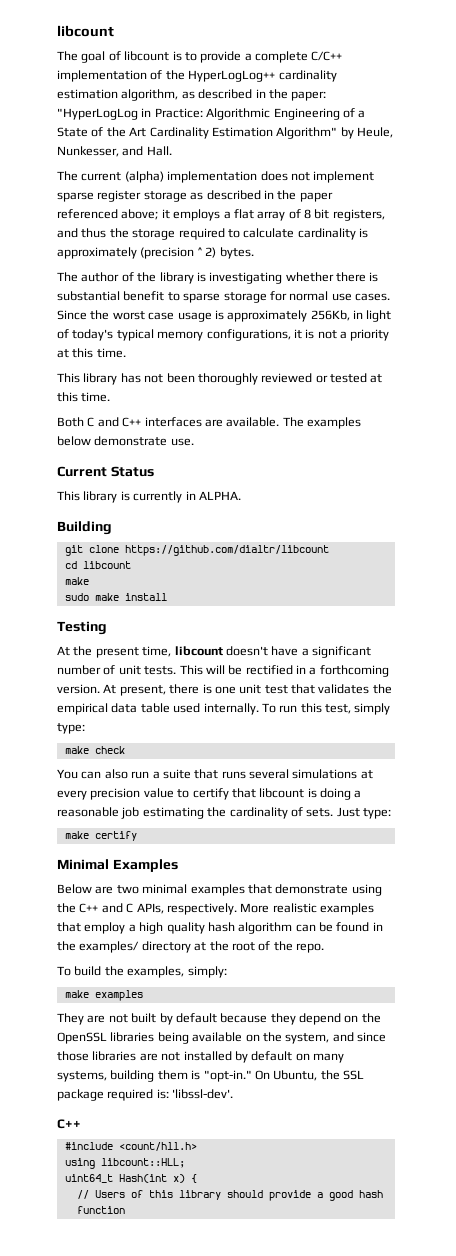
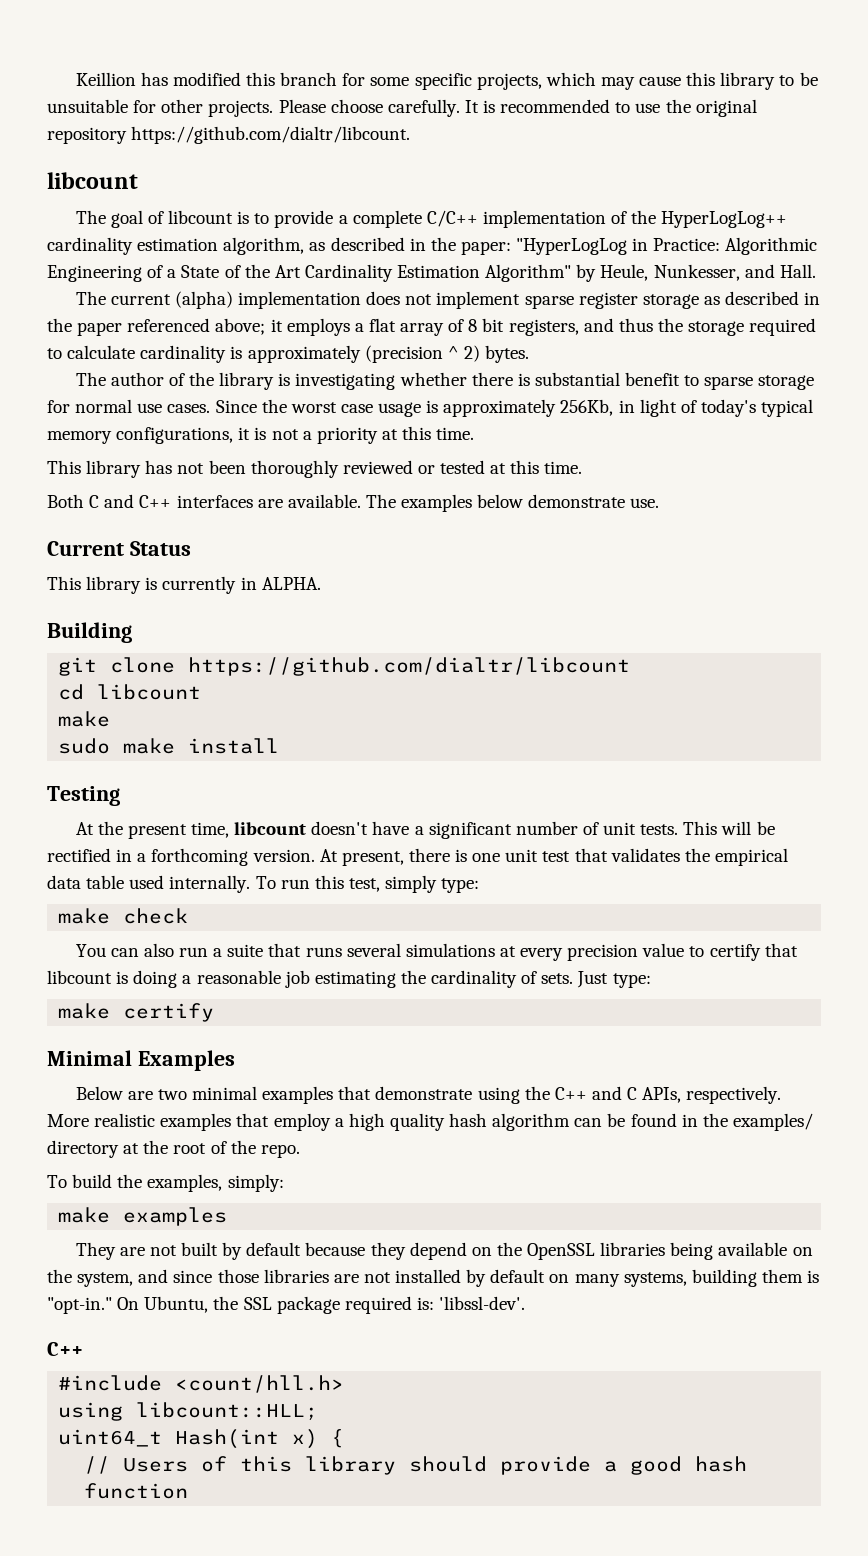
+ Keillion has modified this branch for some specific projects, which may cause this library to be unsuitable for other projects. Please choose carefully. It is recommended to use the original repository https://github.com/dialtr/libcount.

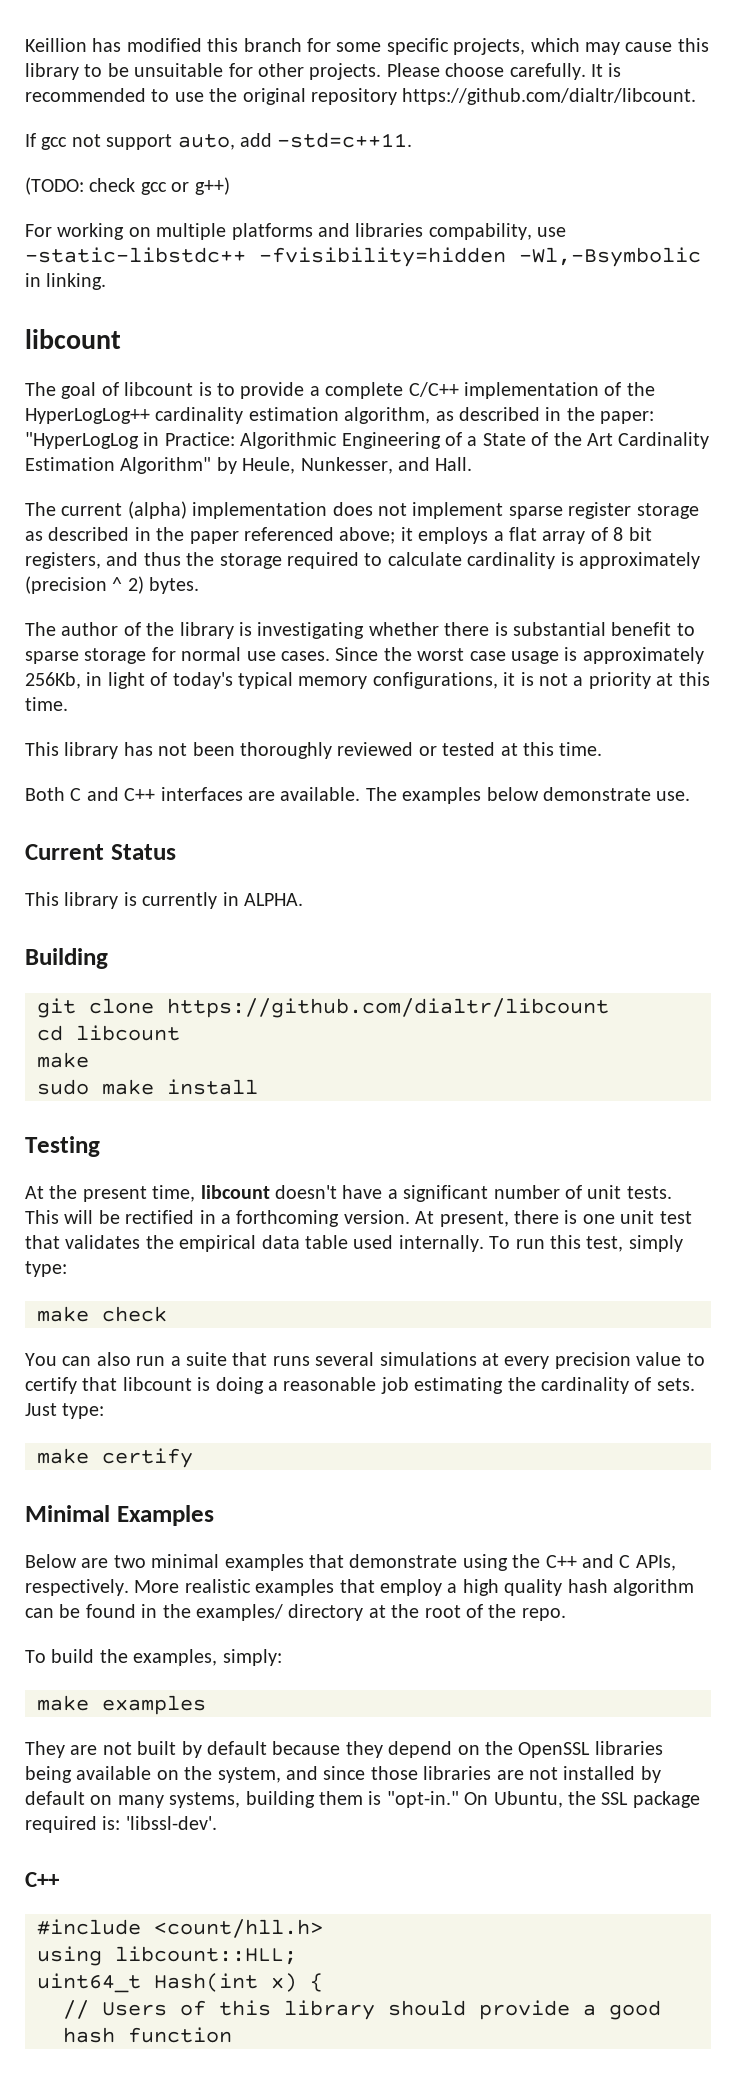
+ If gcc not support auto, add -std=c++11.
+ (TODO: check gcc or g++)
+ For working on multiple platforms and libraries compability, use -static-libstdc++ -fvisibility=hidden -Wl,-Bsymbolic in linking.

